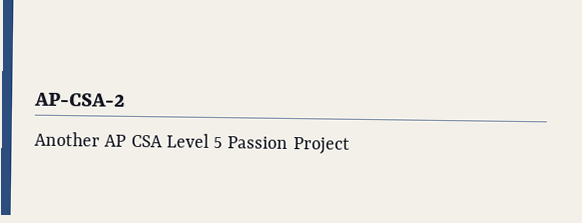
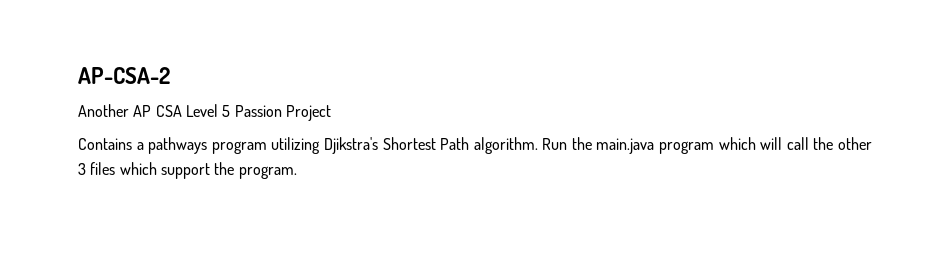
+ Contains a pathways program utilizing Djikstra's Shortest Path algorithm. Run the main.java program which will call the other 3 files which support the program.

